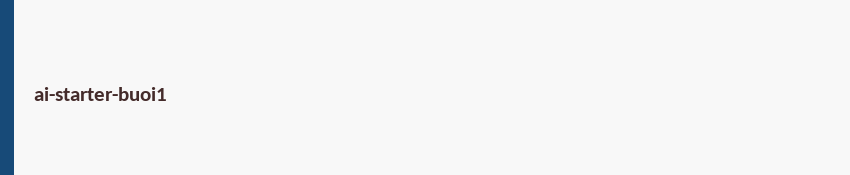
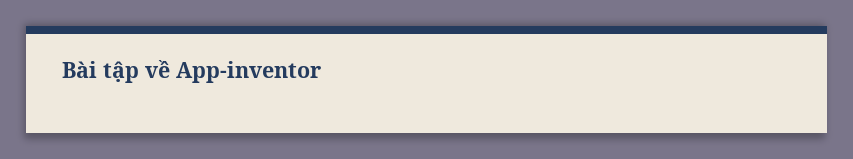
- ai-starter-buoi1
+ Bài tập về App-inventor

